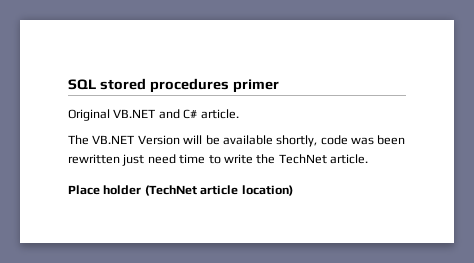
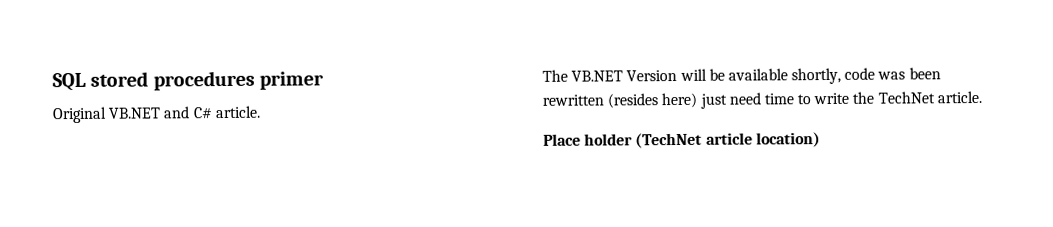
- The VB.NET Version will be available shortly, code was been rewritten just need time to write the TechNet article.
+ The VB.NET Version will be available shortly, code was been rewritten (resides here) just need time to write the TechNet article.

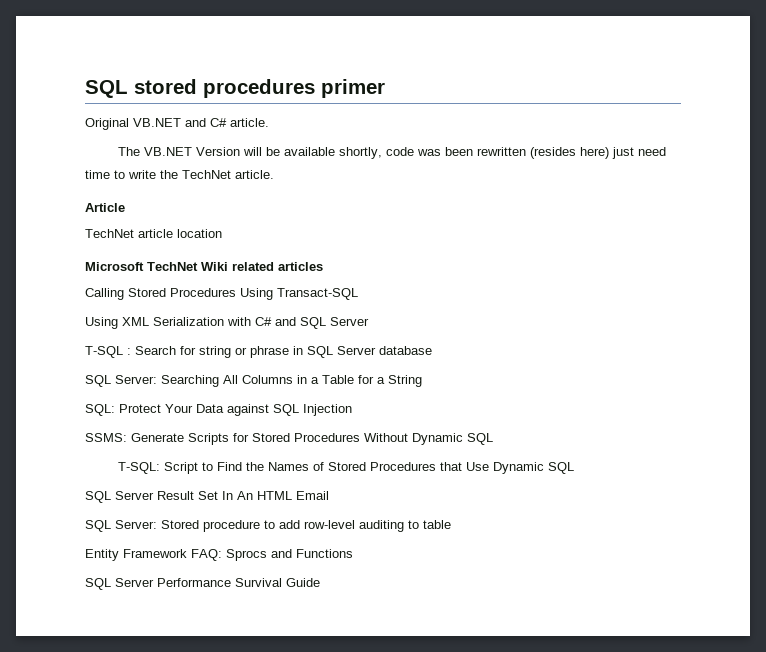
- Place holder (TechNet article location)
+ Article
+ TechNet article location
+ Microsoft TechNet Wiki related articles
+ Calling Stored Procedures Using Transact-SQL
+ Using XML Serialization with C# and SQL Server
+ T-SQL : Search for string or phrase in SQL Server database
+ SQL Server: Searching All Columns in a Table for a String
+ SQL: Protect Your Data against SQL Injection
+ SSMS: Generate Scripts for Stored Procedures Without Dynamic SQL
+ T-SQL: Script to Find the Names of Stored Procedures that Use Dynamic SQL
+ SQL Server Result Set In An HTML Email
+ SQL Server: Stored procedure to add row-level auditing to table
+ Entity Framework FAQ: Sprocs and Functions
+ SQL Server Performance Survival Guide

